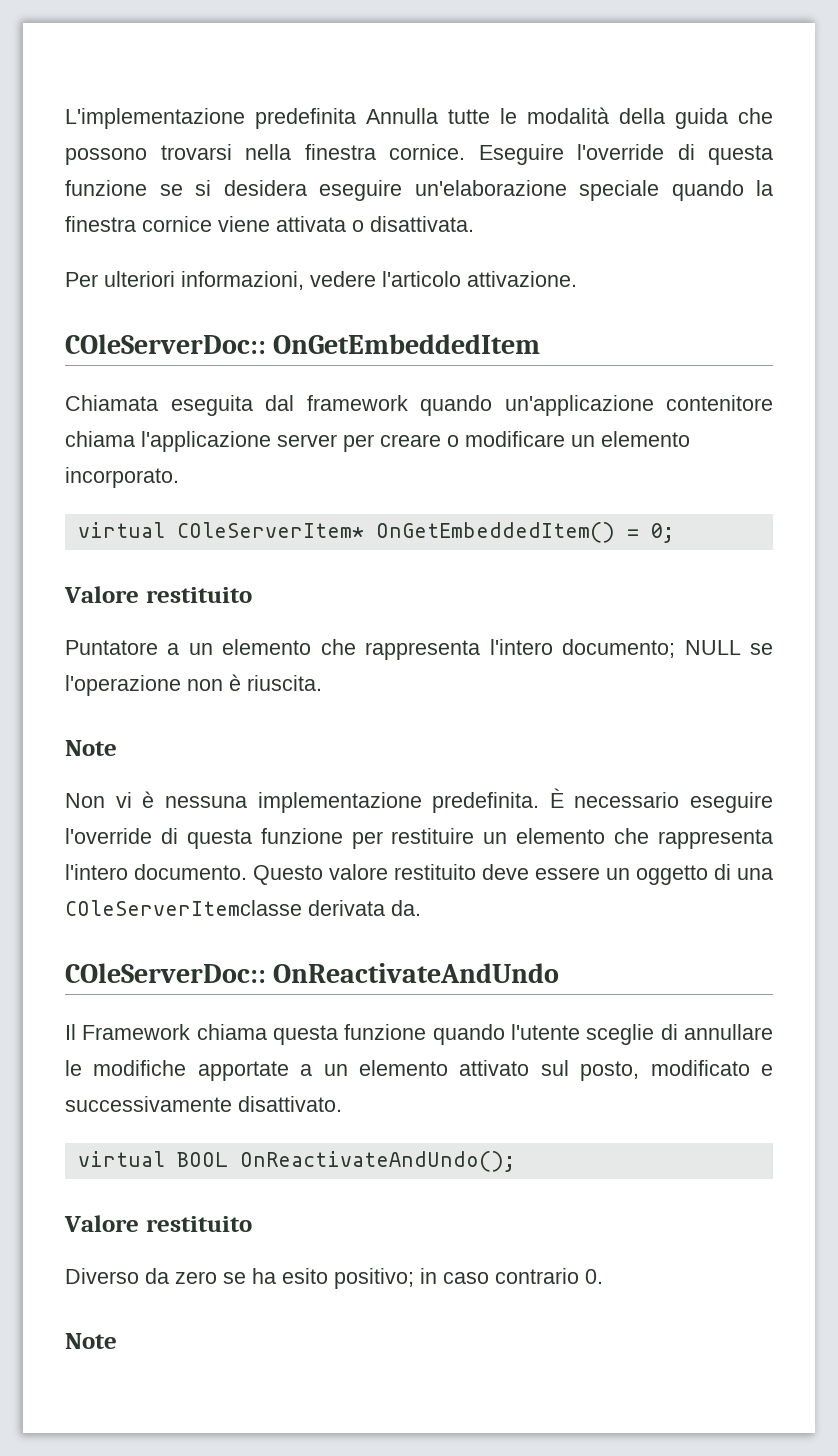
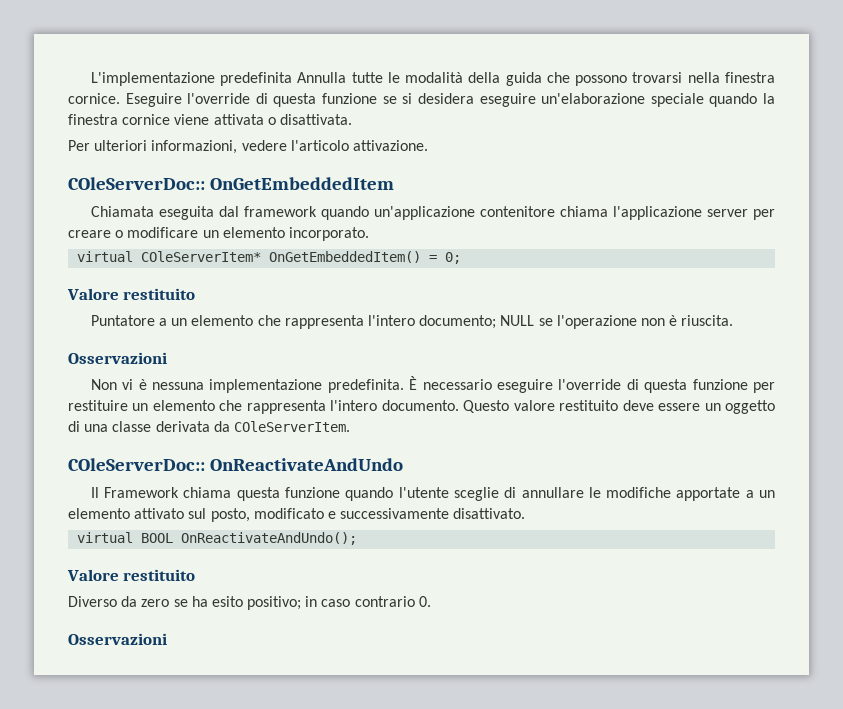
  Puntatore a un elemento che rappresenta l'intero documento; NULL se l'operazione non è riuscita.
- Note
+ Osservazioni
- Questo valore restituito deve essere un oggetto di una COleServerItemclasse derivata da.
+ Questo valore restituito deve essere un oggetto di una classe derivata da COleServerItem.
  Diverso da zero se ha esito positivo; in caso contrario 0.
- Note
+ Osservazioni

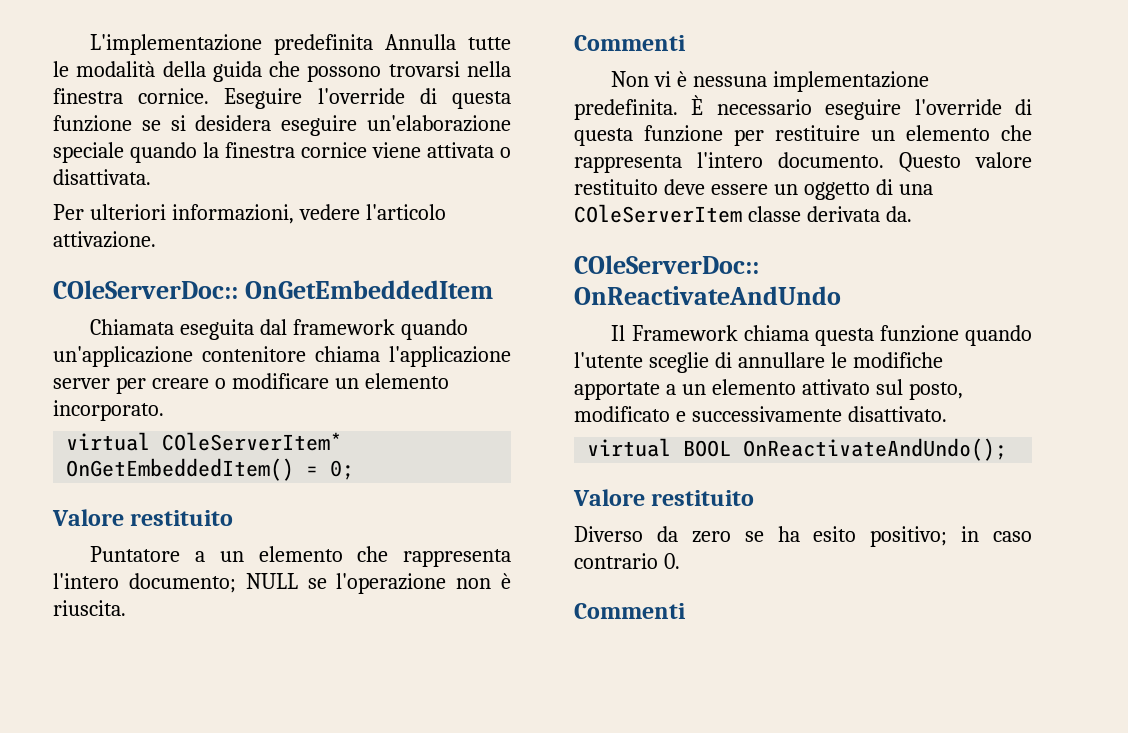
  Puntatore a un elemento che rappresenta l'intero documento; NULL se l'operazione non è riuscita.
- Osservazioni
+ Commenti
- Questo valore restituito deve essere un oggetto di una classe derivata da COleServerItem.
+ Questo valore restituito deve essere un oggetto di una COleServerItem classe derivata da.
  Diverso da zero se ha esito positivo; in caso contrario 0.
- Osservazioni
+ Commenti

